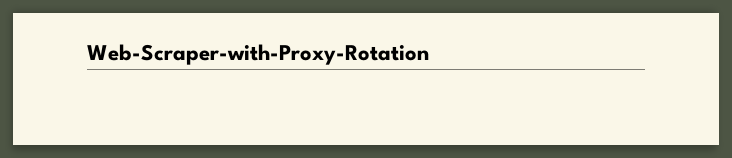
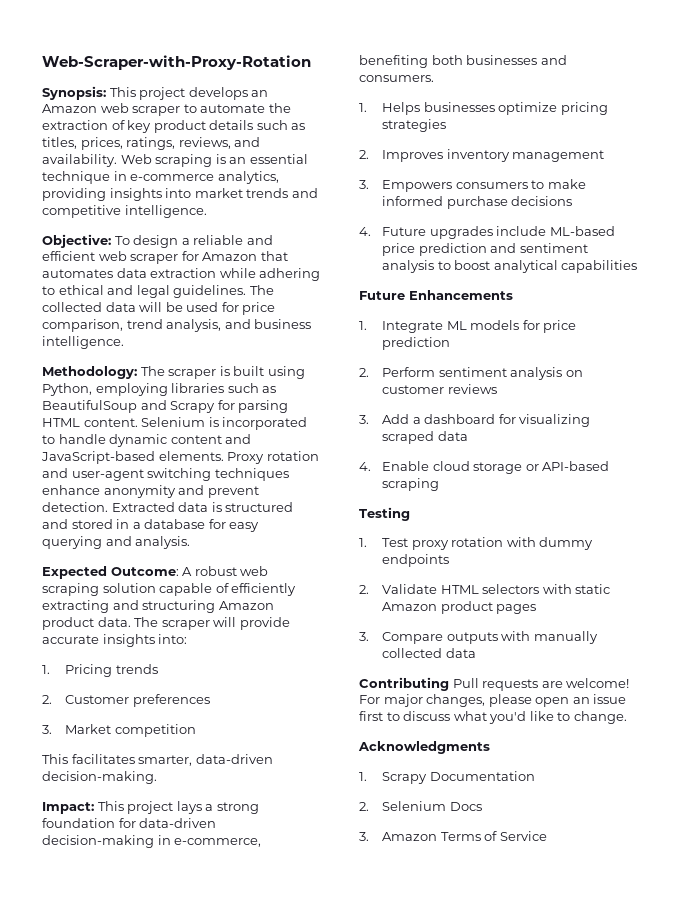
+ Synopsis: This project develops an Amazon web scraper to automate the extraction of key product details such as titles, prices, ratings, reviews, and availability. Web scraping is an essential technique in e-commerce analytics, providing insights into market trends and competitive intelligence.
+ Objective: To design a reliable and efficient web scraper for Amazon that automates data extraction while adhering to ethical and legal guidelines. The collected data will be used for price comparison, trend analysis, and business intelligence.
+ Methodology: The scraper is built using Python, employing libraries such as BeautifulSoup and Scrapy for parsing HTML content. Selenium is incorporated to handle dynamic content and JavaScript-based elements. Proxy rotation and user-agent switching techniques enhance anonymity and prevent detection. Extracted data is structured and stored in a database for easy querying and analysis.
+ Expected Outcome: A robust web scraping solution capable of efficiently extracting and structuring Amazon product data. The scraper will provide accurate insights into:
+ 1. Pricing trends
+ 2. Customer preferences
+ 3. Market competition
+ This facilitates smarter, data-driven decision-making.
+ Impact: This project lays a strong foundation for data-driven decision-making in e-commerce, benefiting both businesses and consumers.
+ 1. Helps businesses optimize pricing strategies
+ 2. Improves inventory management
+ 3. Empowers consumers to make informed purchase decisions
+ 4. Future upgrades include ML-based price prediction and sentiment analysis to boost analytical capabilities
+ Future Enhancements
+ 1. Integrate ML models for price prediction
+ 2. Perform sentiment analysis on customer reviews
+ 3. Add a dashboard for visualizing scraped data
+ 4. Enable cloud storage or API-based scraping
+ Testing
+ 1. Test proxy rotation with dummy endpoints
+ 2. Validate HTML selectors with static Amazon product pages
+ 3. Compare outputs with manually collected data
+ Contributing Pull requests are welcome! For major changes, please open an issue first to discuss what you'd like to change.
+ Acknowledgments
+ 1. Scrapy Documentation
+ 2. Selenium Docs
+ 3. Amazon Terms of Service

